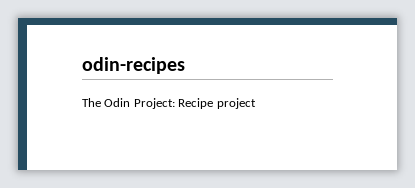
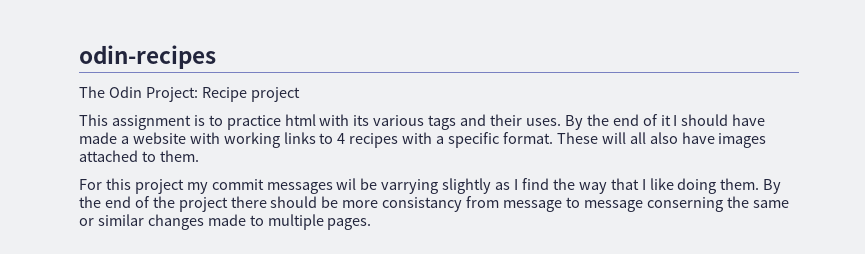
+ This assignment is to practice html with its various tags and their uses. By the end of it I should have made a website with working links to 4 recipes with a specific format. These will all also have images attached to them.
+ For this project my commit messages wil be varrying slightly as I find the way that I like doing them. By the end of the project there should be more consistancy from message to message conserning the same or similar changes made to multiple pages.

